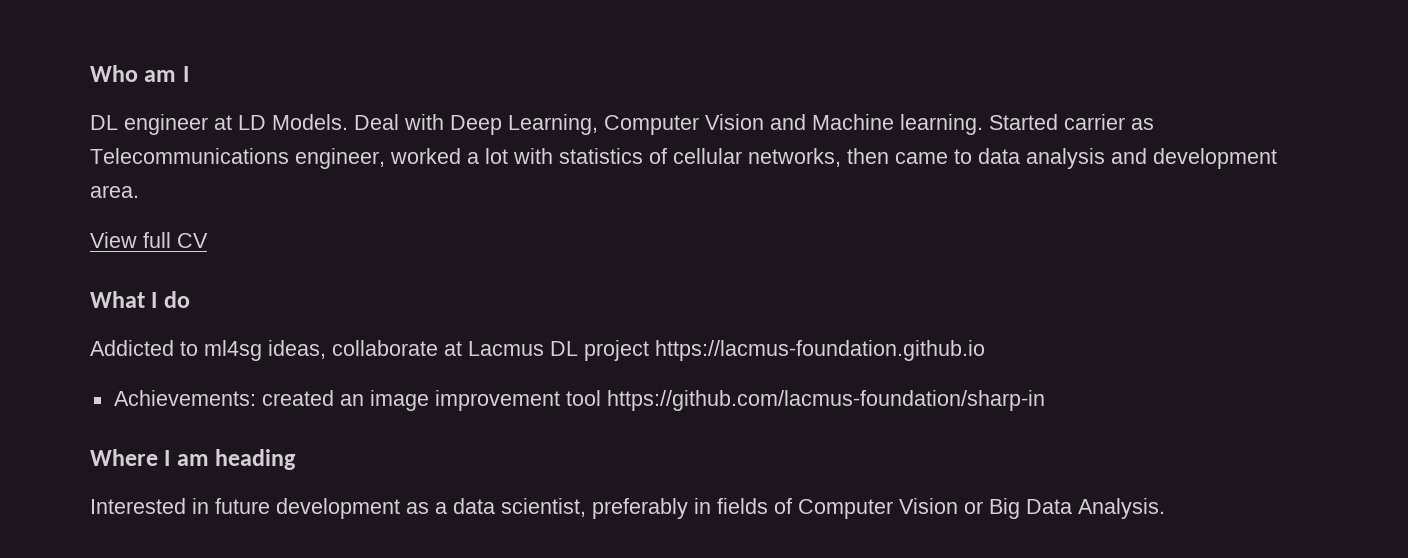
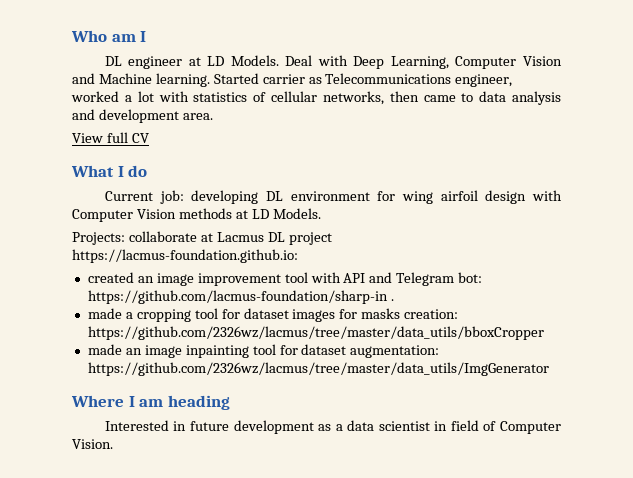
- Addicted to ml4sg ideas, collaborate at Lacmus DL project https://lacmus-foundation.github.io
- Achievements: created an image improvement tool https://github.com/lacmus-foundation/sharp-in
+ Current job: developing DL environment for wing airfoil design with Computer Vision methods at LD Models.
+ Projects: collaborate at Lacmus DL project https://lacmus-foundation.github.io:
+ created an image improvement tool with API and Telegram bot: https://github.com/lacmus-foundation/sharp-in .
+ made a cropping tool for dataset images for masks creation: https://github.com/2326wz/lacmus/tree/master/data_utils/bboxCropper
+ made an image inpainting tool for dataset augmentation: https://github.com/2326wz/lacmus/tree/master/data_utils/ImgGenerator
- Interested in future development as a data scientist, preferably in fields of Computer Vision or Big Data Analysis.
+ Interested in future development as a data scientist in field of Computer Vision.

